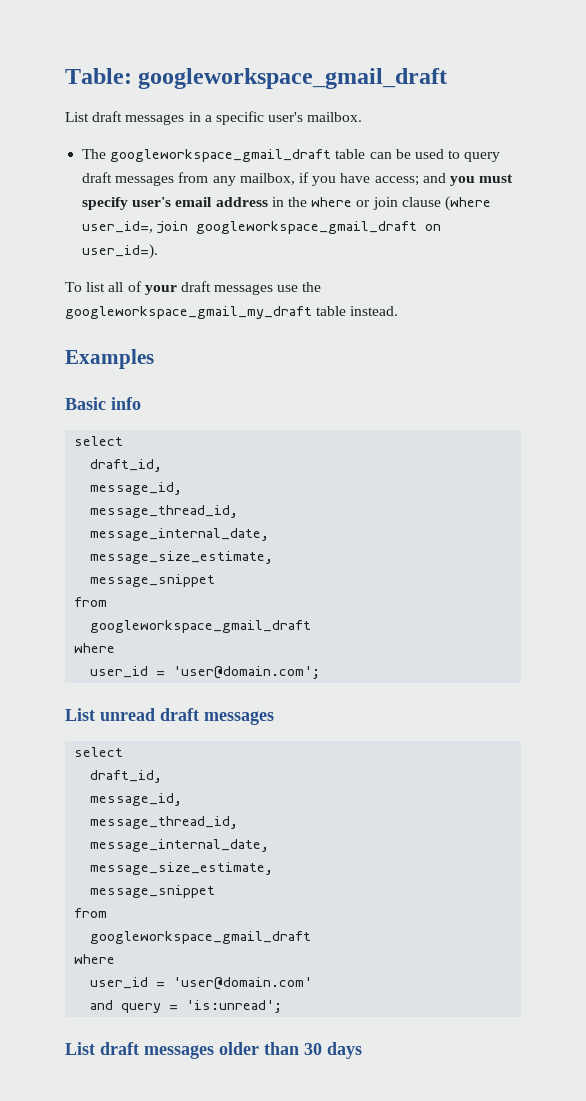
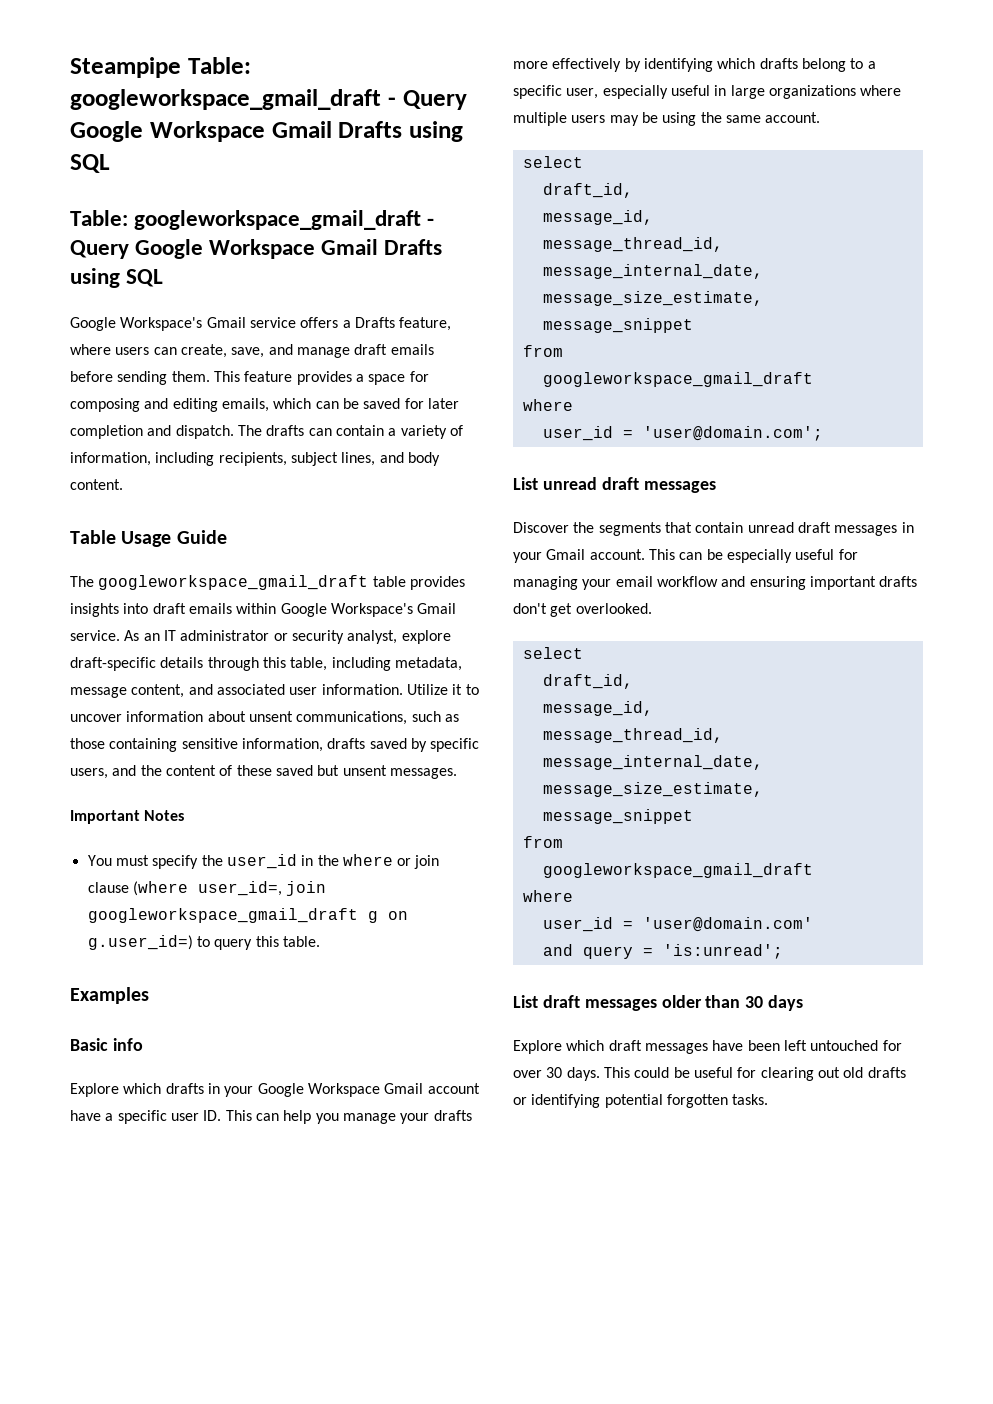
- Table: googleworkspace_gmail_draft
- List draft messages in a specific user's mailbox.
- The googleworkspace_gmail_draft table can be used to query draft messages from any mailbox, if you have access; and you must specify user's email address in the where or join clause (where user_id=, join googleworkspace_gmail_draft on user_id=).
- To list all of your draft messages use the googleworkspace_gmail_my_draft table instead.
+ Steampipe Table: googleworkspace_gmail_draft - Query Google Workspace Gmail Drafts using SQL
+ Table: googleworkspace_gmail_draft - Query Google Workspace Gmail Drafts using SQL
+ Google Workspace's Gmail service offers a Drafts feature, where users can create, save, and manage draft emails before sending them. This feature provides a space for composing and editing emails, which can be saved for later completion and dispatch. The drafts can contain a variety of information, including recipients, subject lines, and body content.
+ Table Usage Guide
+ The googleworkspace_gmail_draft table provides insights into draft emails within Google Workspace's Gmail service. As an IT administrator or security analyst, explore draft-specific details through this table, including metadata, message content, and associated user information. Utilize it to uncover information about unsent communications, such as those containing sensitive information, drafts saved by specific users, and the content of these saved but unsent messages.
+ Important Notes
+ You must specify the user_id in the where or join clause (where user_id=, join googleworkspace_gmail_draft g on g.user_id=) to query this table.
  Examples
  Basic info
+ Explore which drafts in your Google Workspace Gmail account have a specific user ID. This can help you manage your drafts more effectively by identifying which drafts belong to a specific user, especially useful in large organizations where multiple users may be using the same account.
+ Discover the segments that contain unread draft messages in your Gmail account. This can be especially useful for managing your email workflow and ensuring important drafts don't get overlooked.
+ Explore which draft messages have been left untouched for over 30 days. This could be useful for clearing out old drafts or identifying potential forgotten tasks.

